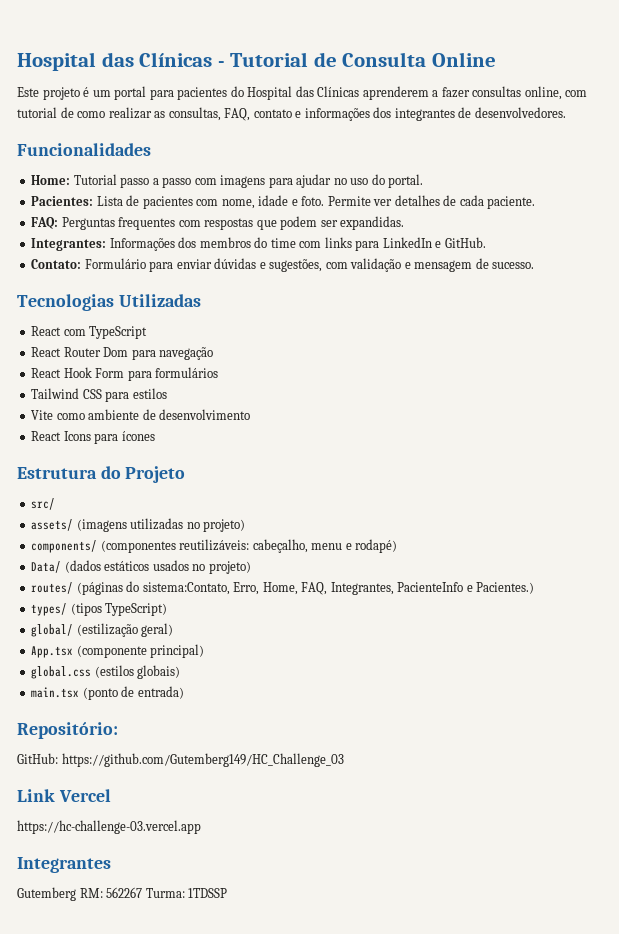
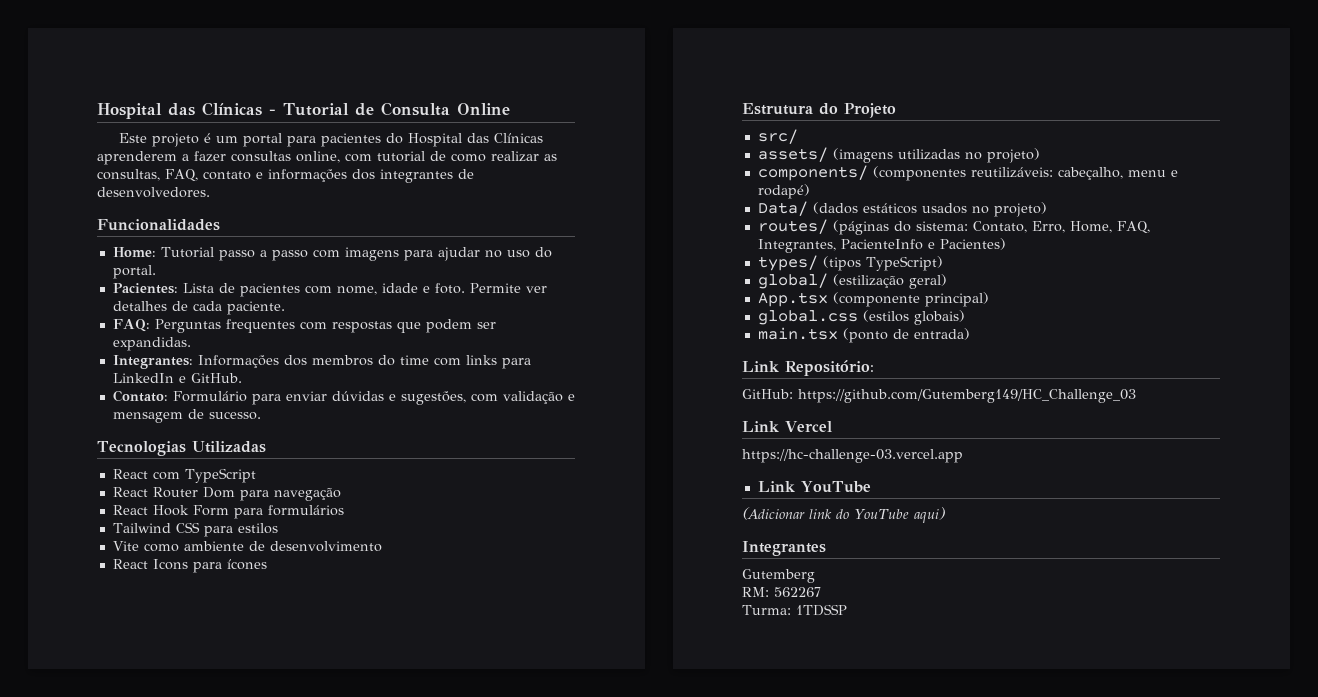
- routes/ (páginas do sistema:Contato, Erro, Home, FAQ, Integrantes, PacienteInfo e Pacientes.)
+ routes/ (páginas do sistema: Contato, Erro, Home, FAQ, Integrantes, PacienteInfo e Pacientes)
- Repositório:
+ Link Repositório:
+ Link YouTube
+ (Adicionar link do YouTube aqui)
- Gutemberg RM: 562267 Turma: 1TDSSP
+ Gutemberg
+ RM: 562267
+ Turma: 1TDSSP

